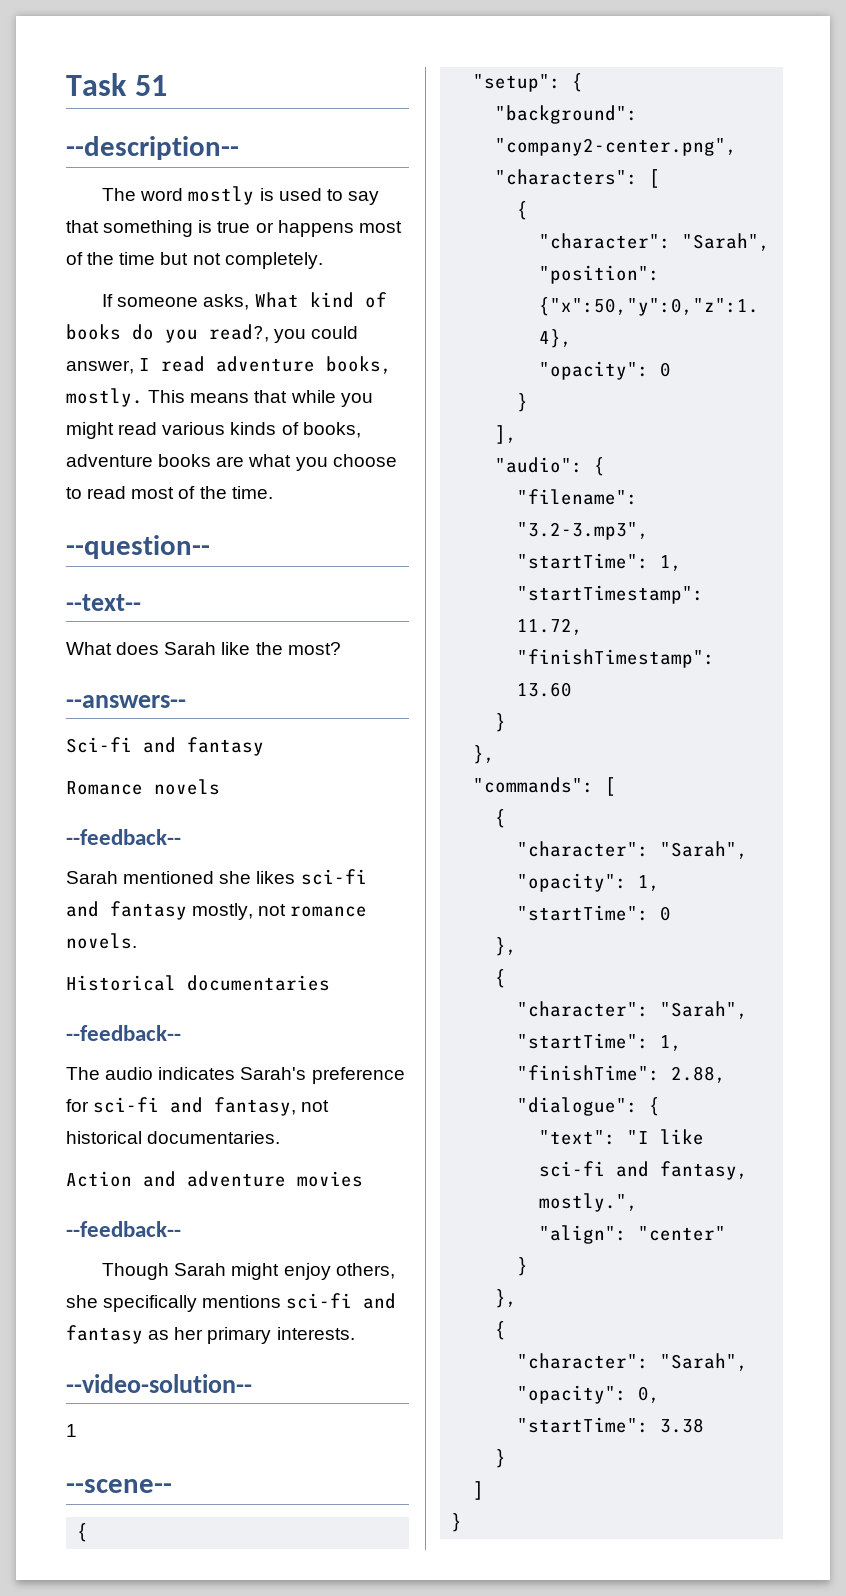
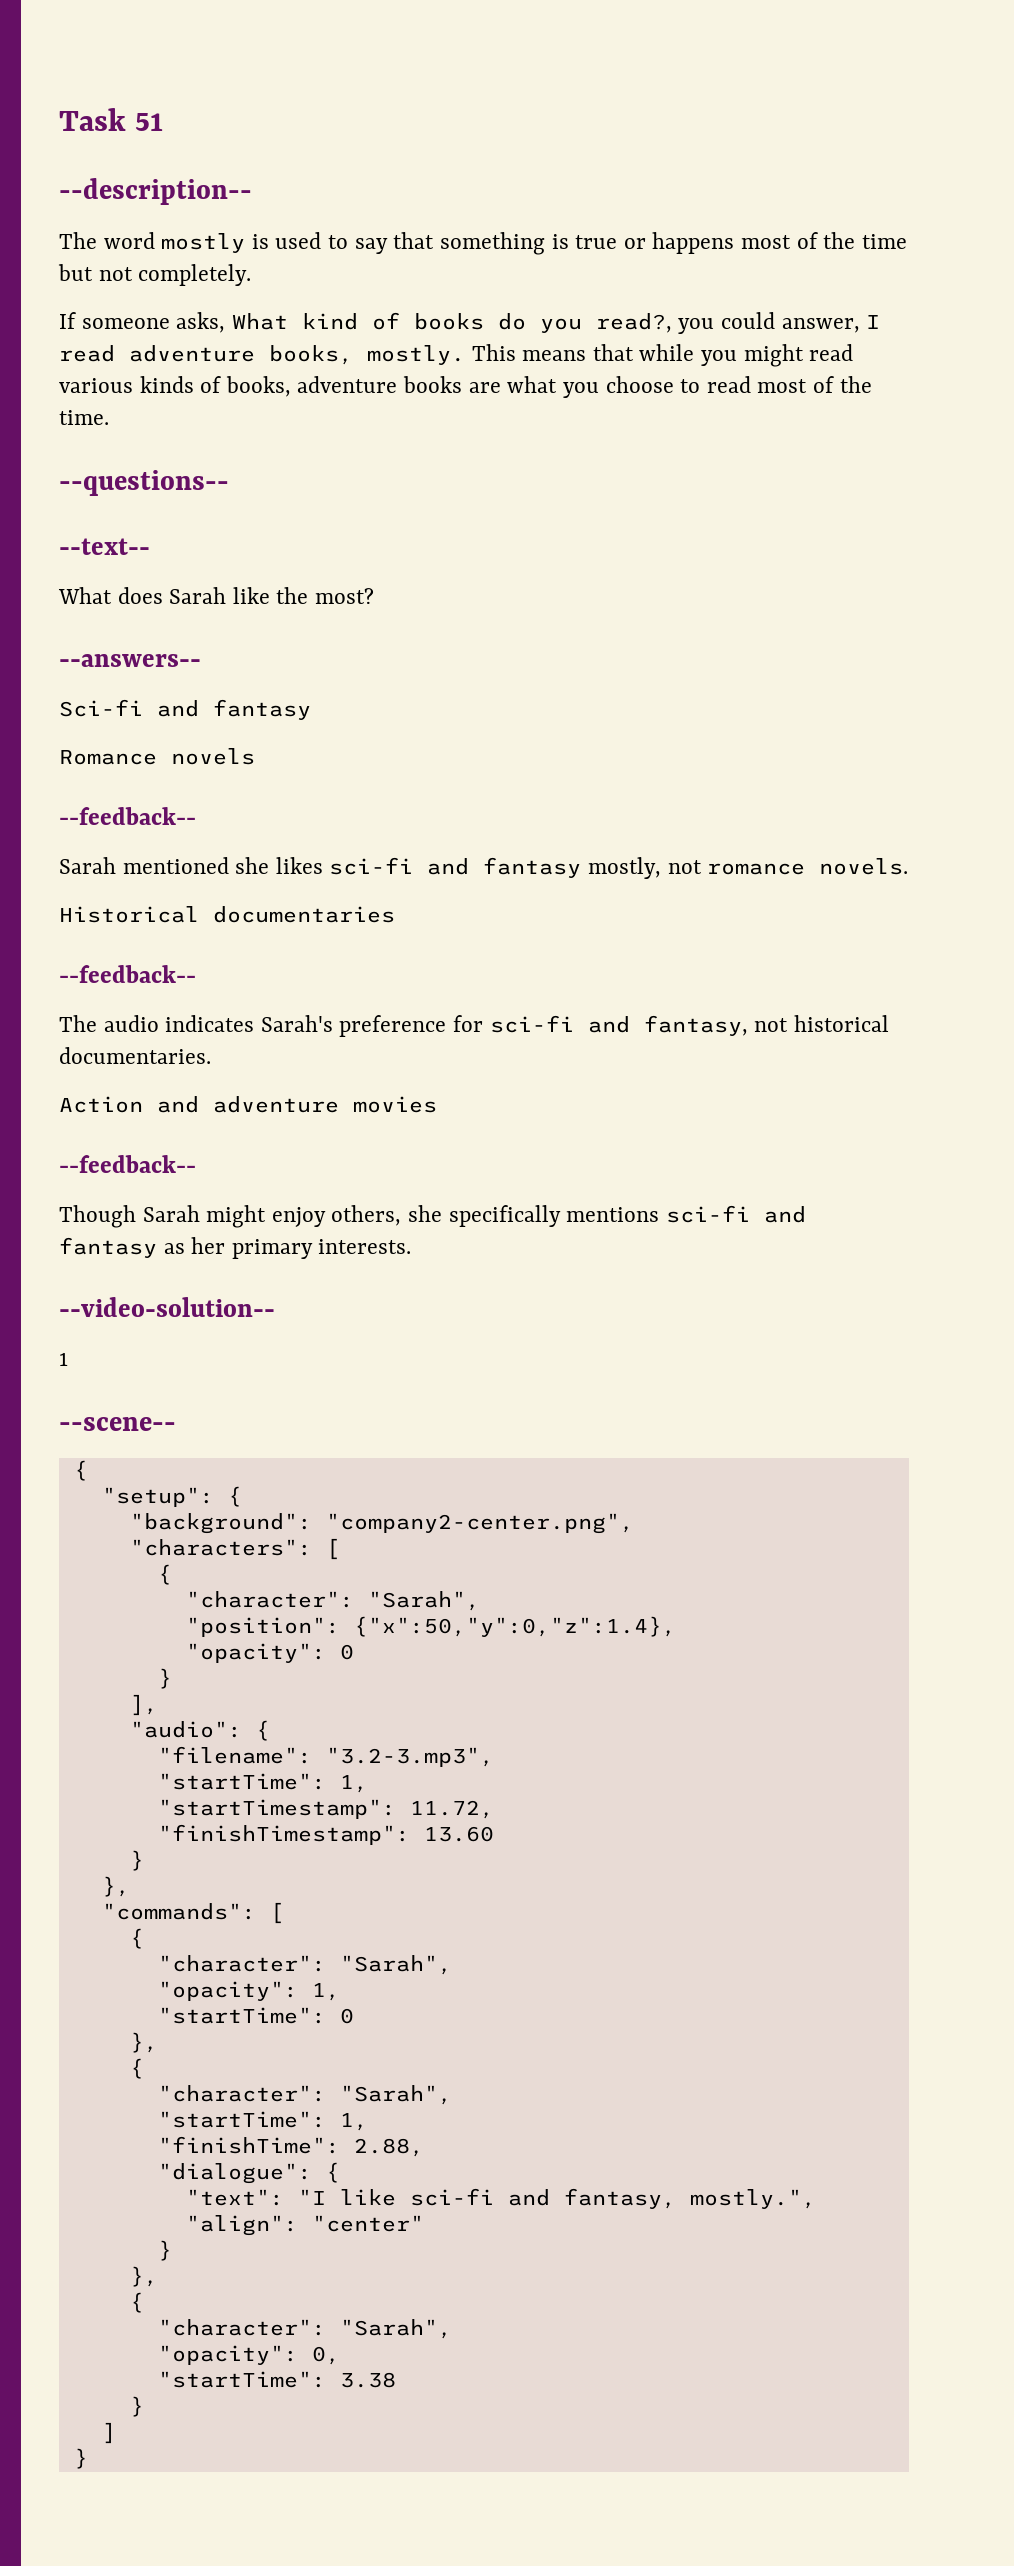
- --question--
+ --questions--

